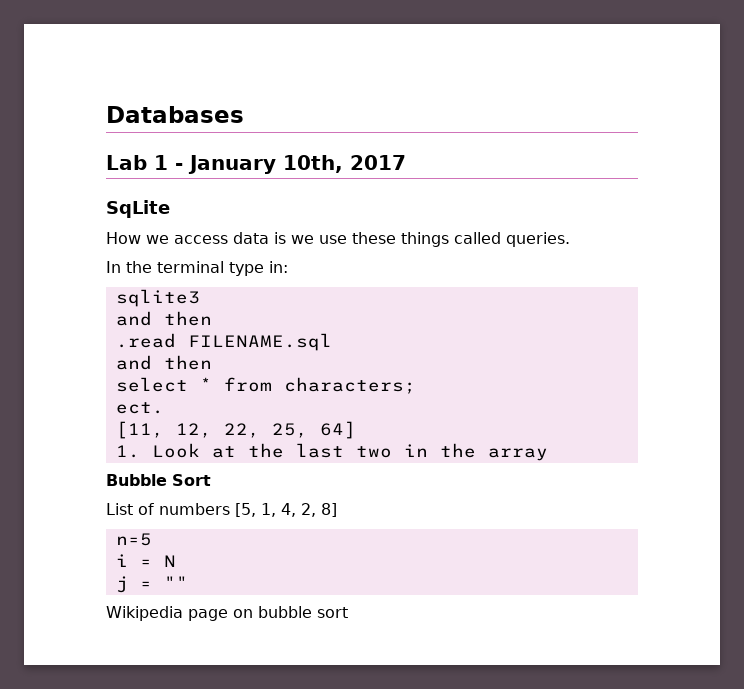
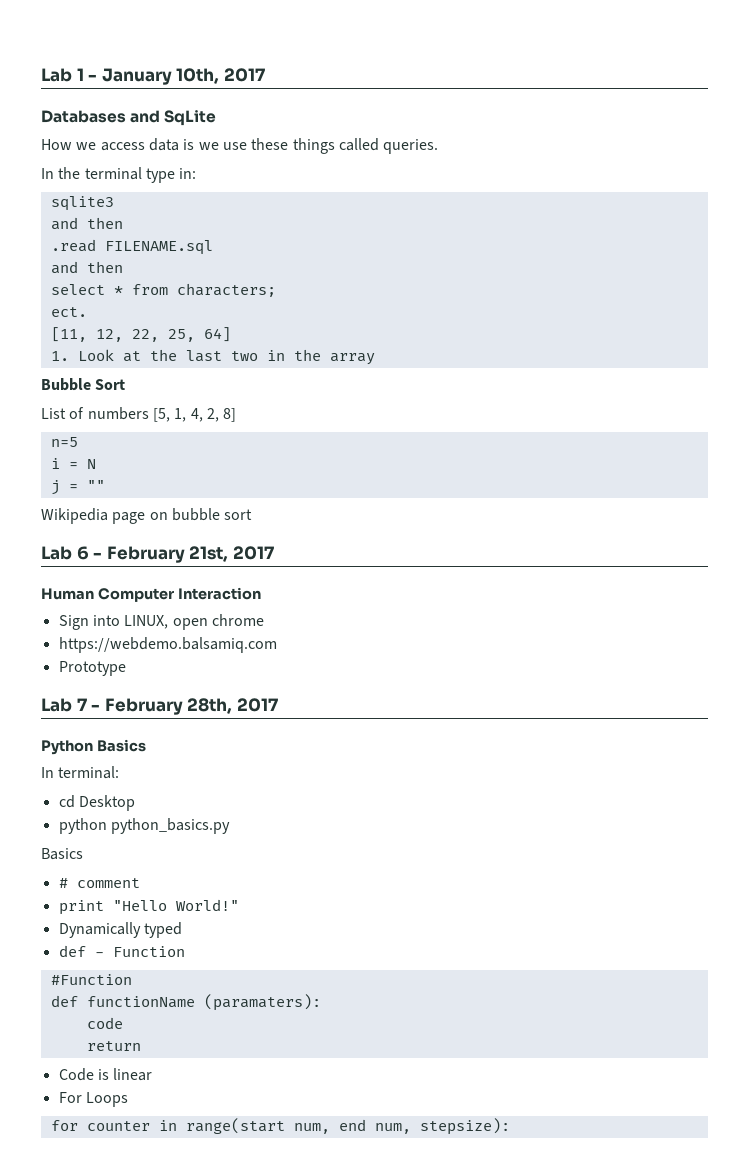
- Databases
- SqLite
+ Databases and SqLite
+ Lab 6 - February 21st, 2017
+ Human Computer Interaction
+ Sign into LINUX, open chrome
+ https://webdemo.balsamiq.com
+ Prototype
+ Lab 7 - February 28th, 2017
+ Python Basics
+ In terminal:
+ cd Desktop
+ python python_basics.py
+ Basics
+ # comment
+ print "Hello World!"
+ Dynamically typed
+ def - Function
+ #Function
+ def functionName (paramaters):
+ code
+ return
+ Code is linear
+ For Loops
+ for counter in range(start num, end num, stepsize):

